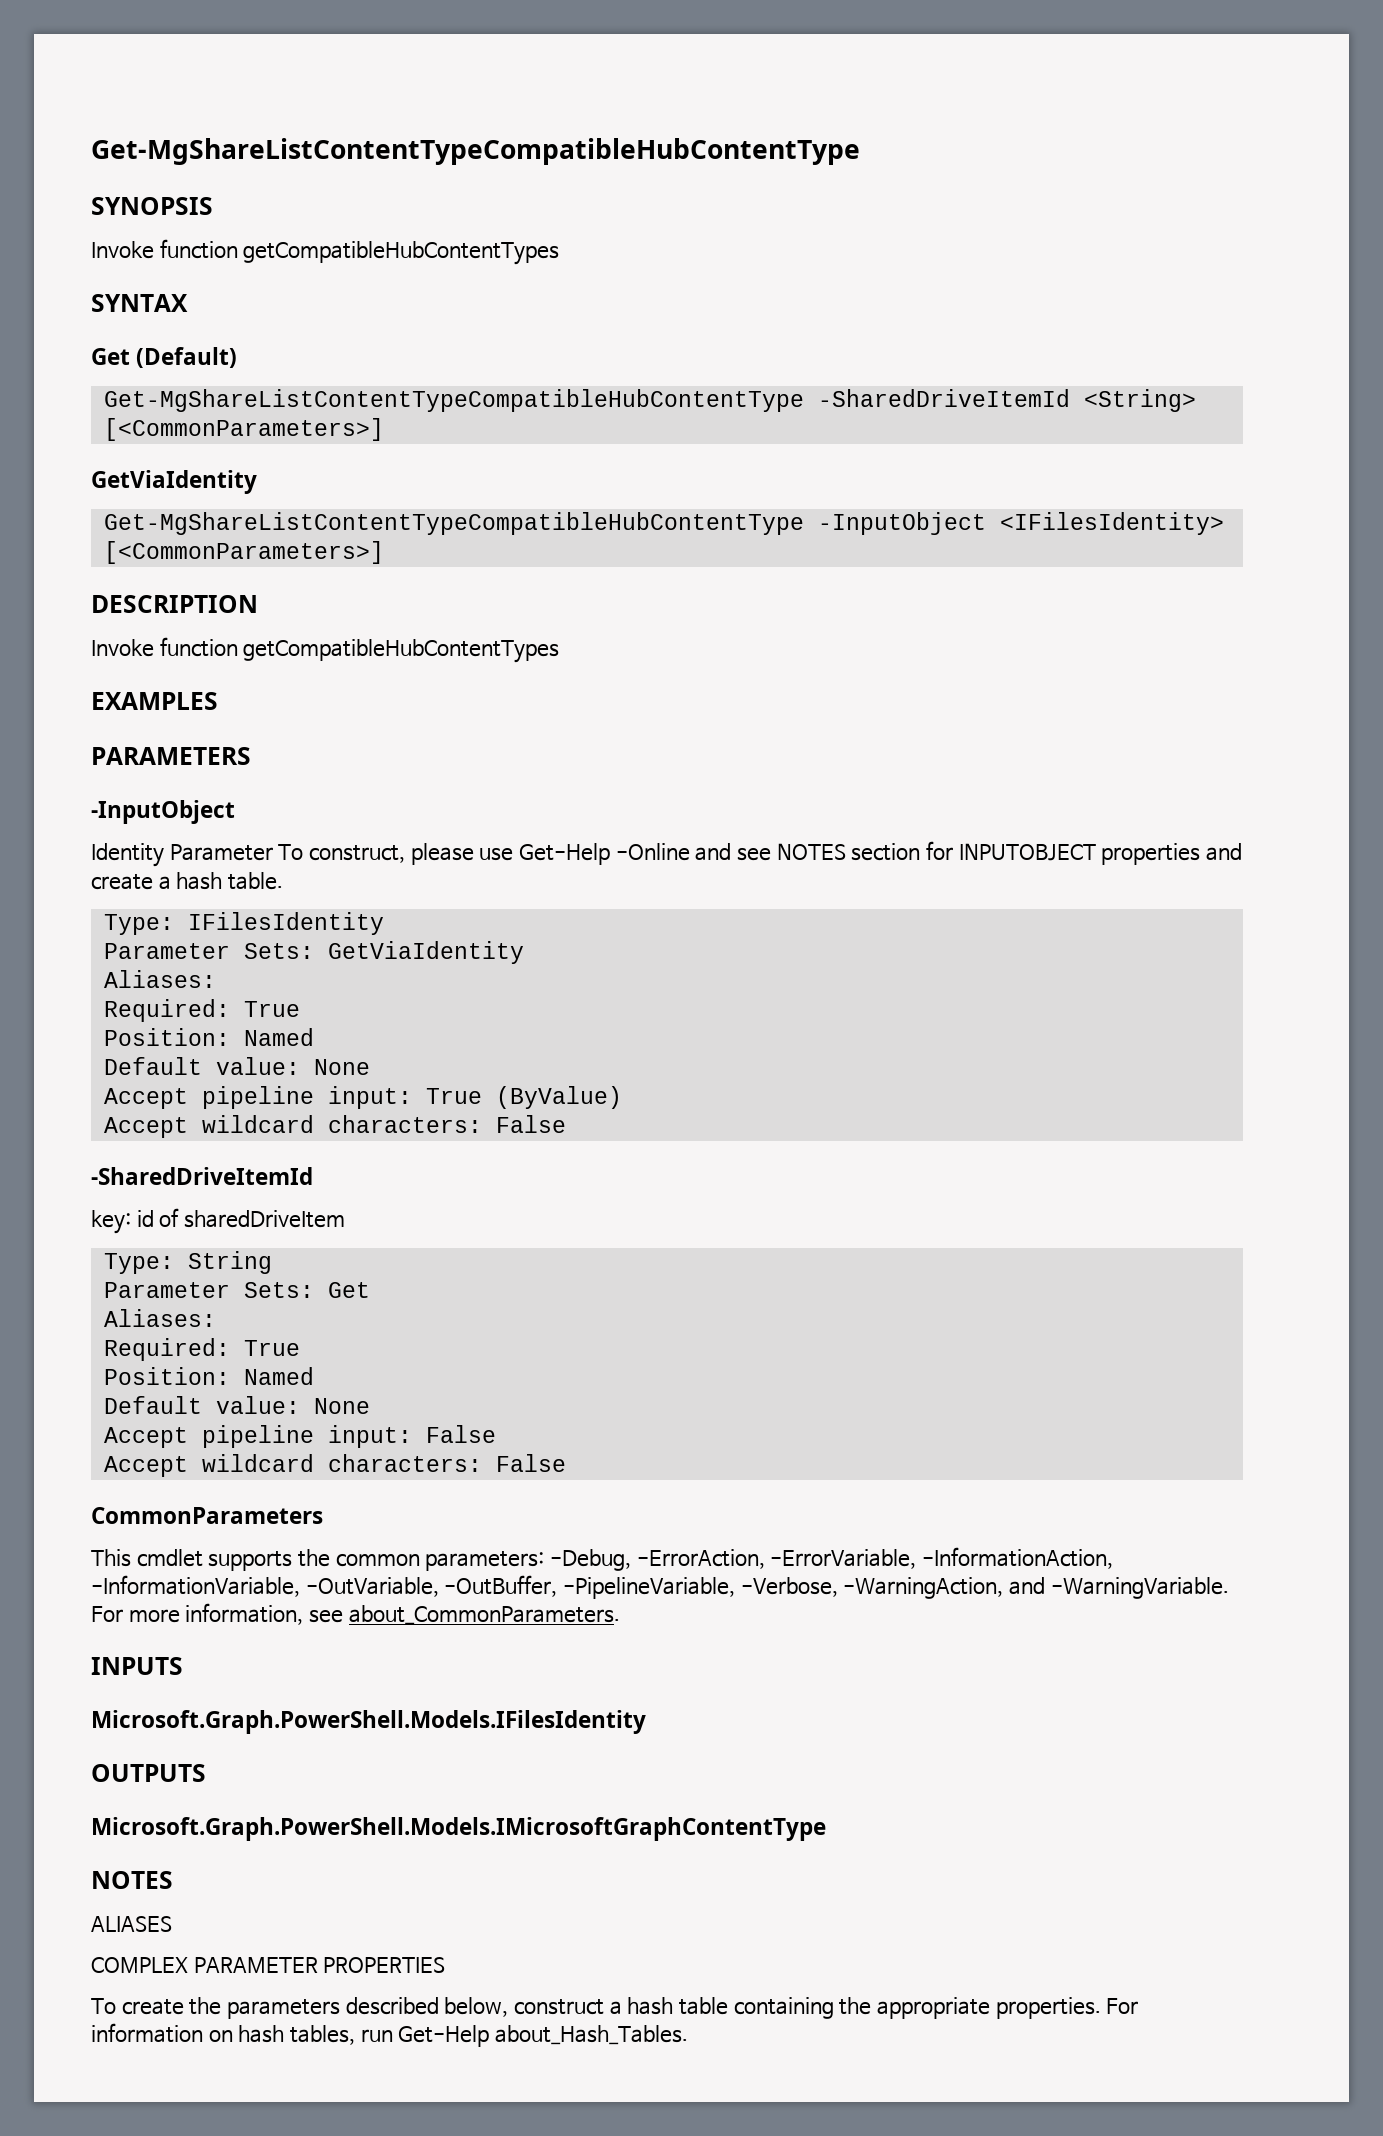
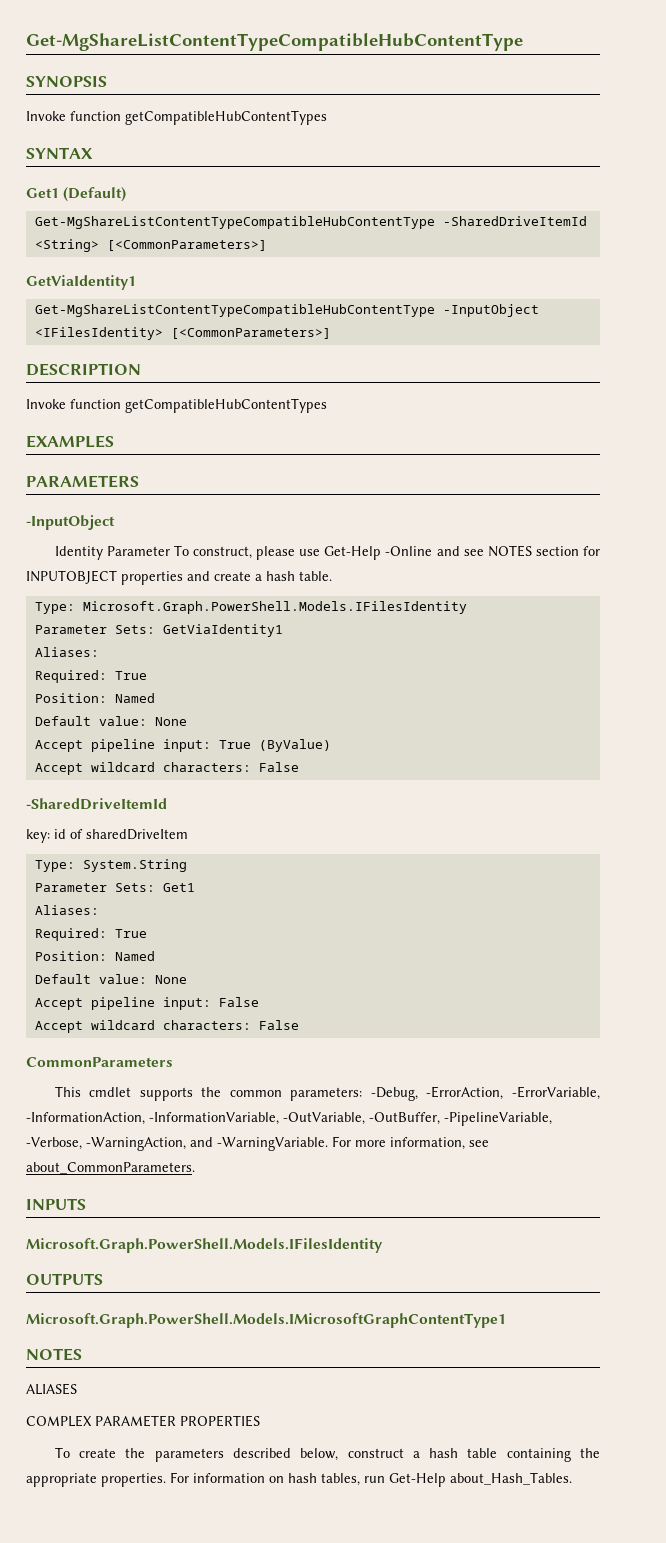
- Get (Default)
+ Get1 (Default)
  Get-MgShareListContentTypeCompatibleHubContentType -SharedDriveItemId <String> [<CommonParameters>]
- GetViaIdentity
+ GetViaIdentity1
- Type: IFilesIdentity
- Parameter Sets: GetViaIdentity
+ Type: Microsoft.Graph.PowerShell.Models.IFilesIdentity
+ Parameter Sets: GetViaIdentity1
- Type: String
- Parameter Sets: Get
+ Type: System.String
+ Parameter Sets: Get1
- Microsoft.Graph.PowerShell.Models.IMicrosoftGraphContentType
+ Microsoft.Graph.PowerShell.Models.IMicrosoftGraphContentType1

